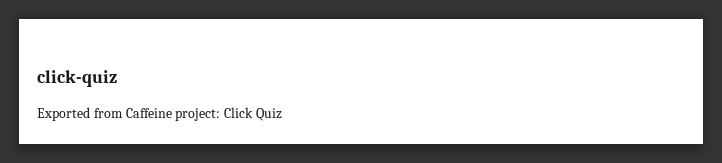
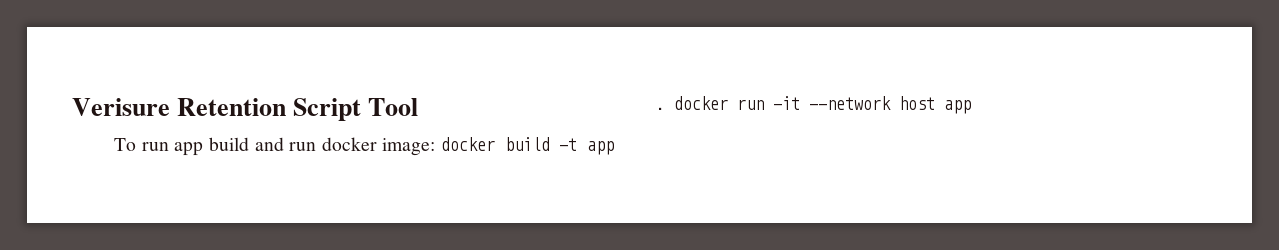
- click-quiz
- Exported from Caffeine project: Click Quiz
+ Verisure Retention Script Tool
+ To run app build and run docker image: docker build -t app . docker run -it --network host app

